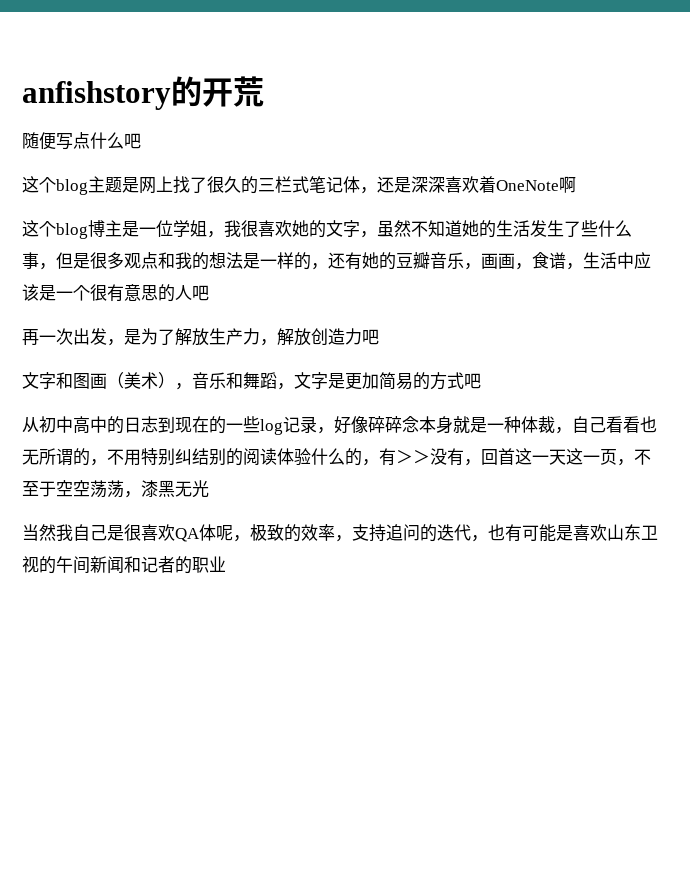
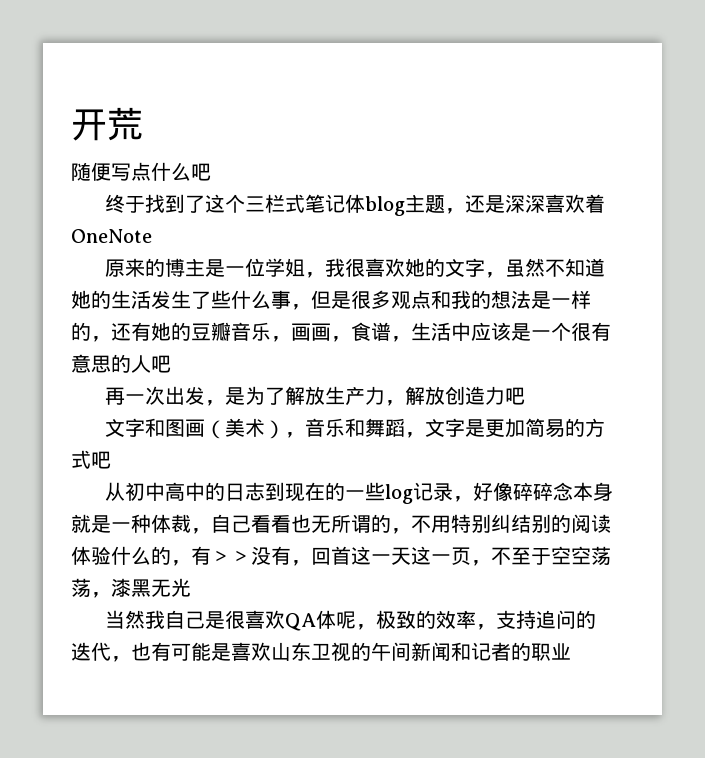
- anfishstory的开荒
+ 开荒
- 这个blog主题是网上找了很久的三栏式笔记体，还是深深喜欢着OneNote啊
- 这个blog博主是一位学姐，我很喜欢她的文字，虽然不知道她的生活发生了些什么事，但是很多观点和我的想法是一样的，还有她的豆瓣音乐，画画，食谱，生活中应该是一个很有意思的人吧
+ 终于找到了这个三栏式笔记体blog主题，还是深深喜欢着OneNote
+ 原来的博主是一位学姐，我很喜欢她的文字，虽然不知道她的生活发生了些什么事，但是很多观点和我的想法是一样的，还有她的豆瓣音乐，画画，食谱，生活中应该是一个很有意思的人吧

